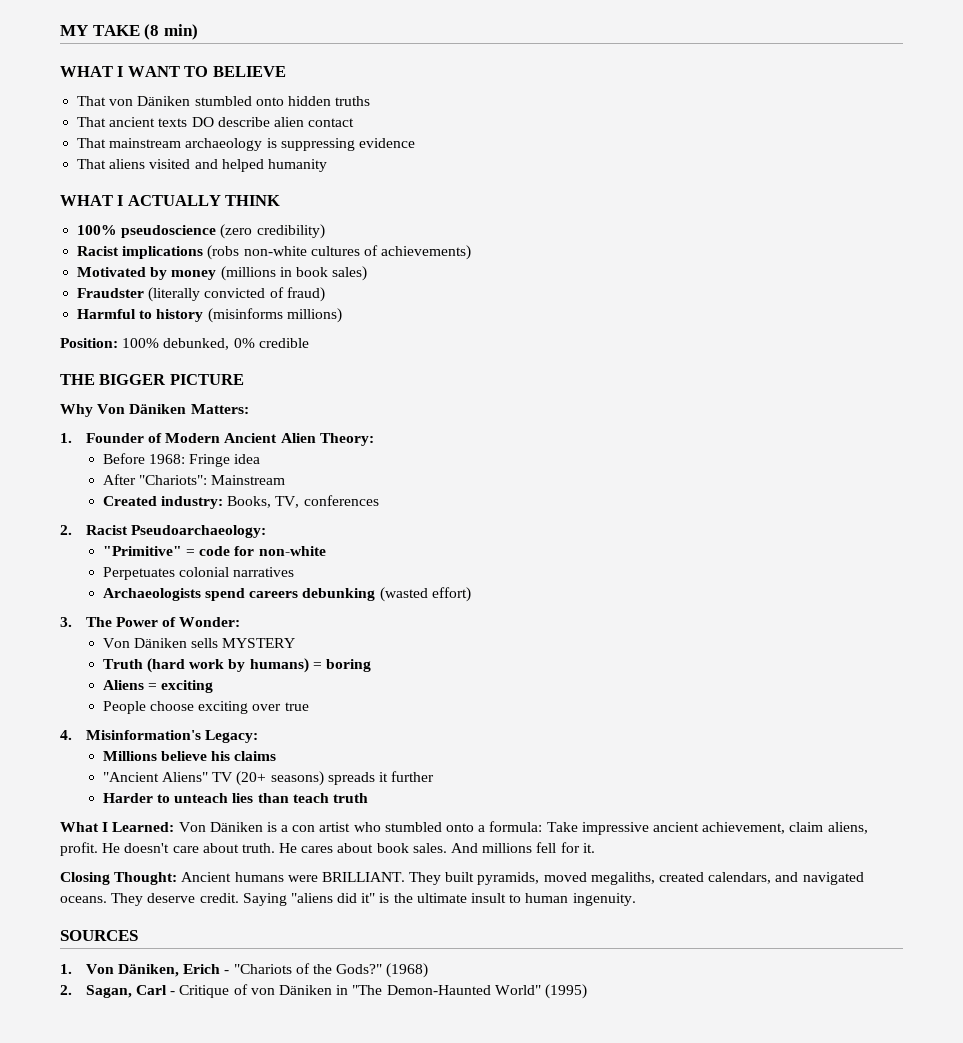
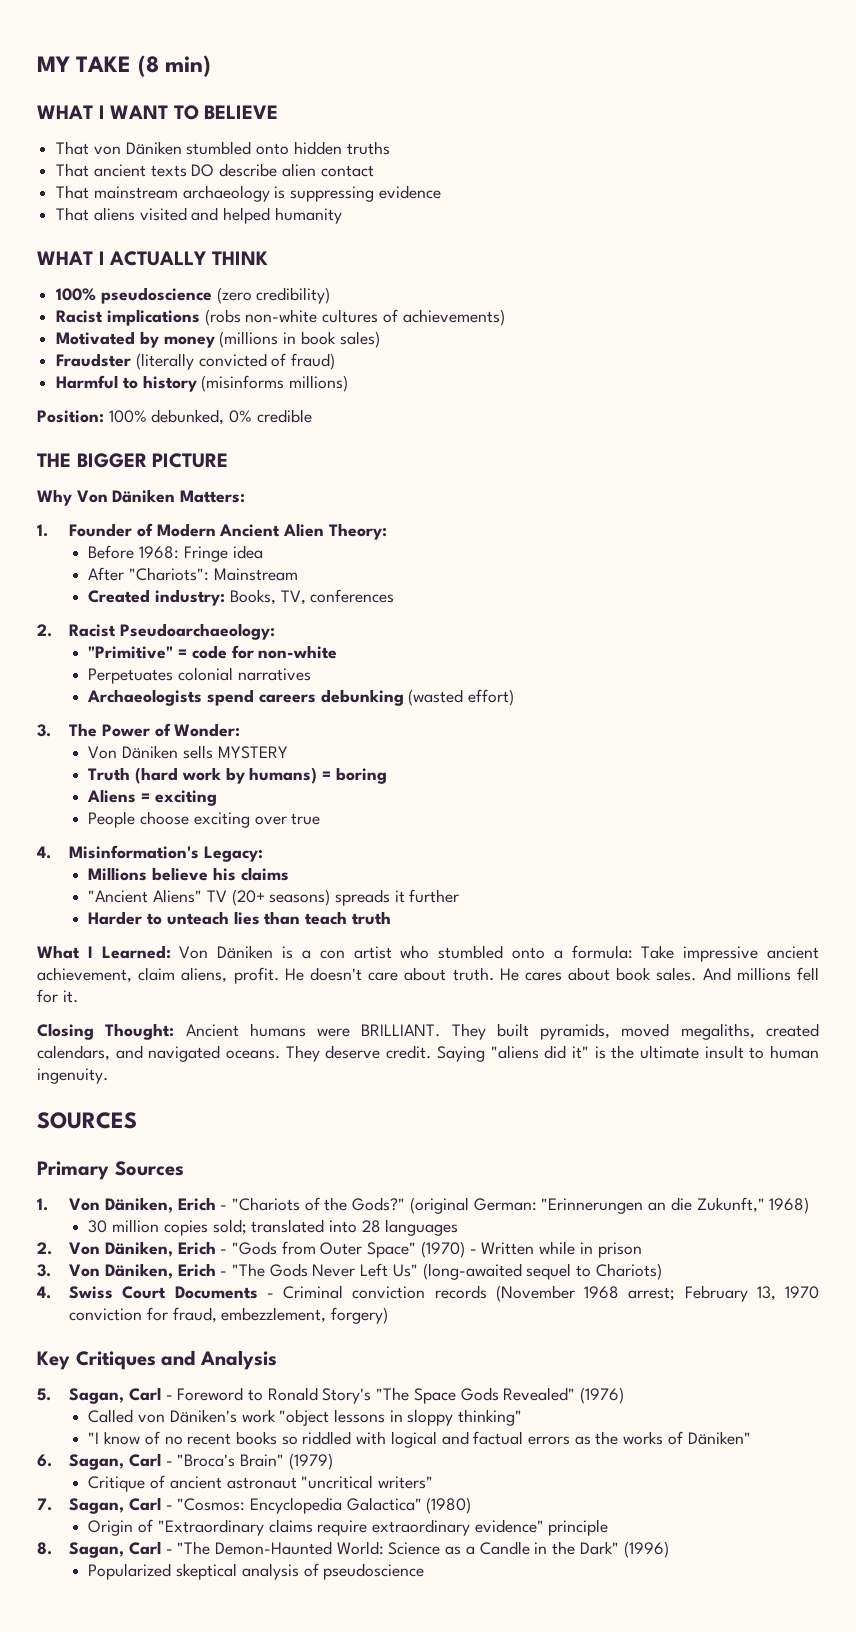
+ Primary Sources
- (1968)
- 2. Sagan, Carl - Critique of von Däniken in "The Demon-Haunted World" (1995)
+ (original German: "Erinnerungen an die Zukunft," 1968)
+ 30 million copies sold; translated into 28 languages
+ 2. Von Däniken, Erich - "Gods from Outer Space" (1970) - Written while in prison
+ 3. Von Däniken, Erich - "The Gods Never Left Us" (long-awaited sequel to Chariots)
+ 4. Swiss Court Documents - Criminal conviction records (November 1968 arrest; February 13, 1970 conviction for fraud, embezzlement, forgery)
+ Key Critiques and Analysis
+ 5. Sagan, Carl - Foreword to Ronald Story's "The Space Gods Revealed" (1976)
+ Called von Däniken's work "object lessons in sloppy thinking"
+ "I know of no recent books so riddled with logical and factual errors as the works of Däniken"
+ 6. Sagan, Carl - "Broca's Brain" (1979)
+ Critique of ancient astronaut "uncritical writers"
+ 7. Sagan, Carl - "Cosmos: Encyclopedia Galactica" (1980)
+ Origin of "Extraordinary claims require extraordinary evidence" principle
+ 8. Sagan, Carl - "The Demon-Haunted World: Science as a Candle in the Dark" (1996)
+ Popularized skeptical analysis of pseudoscience

